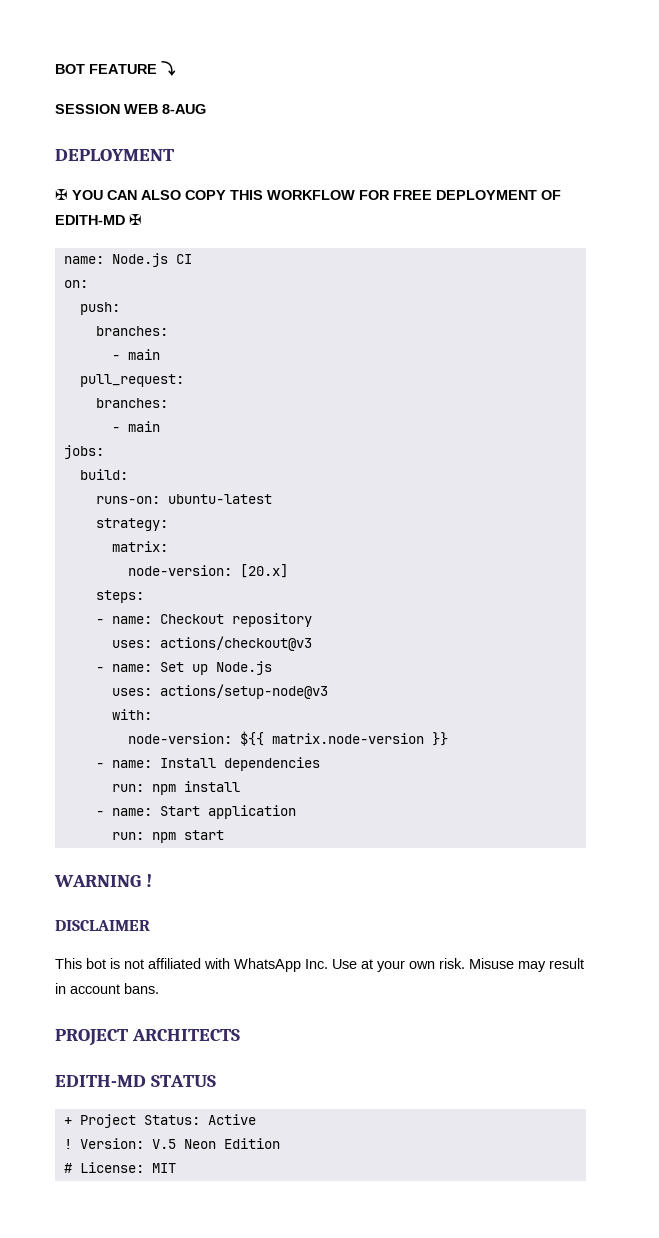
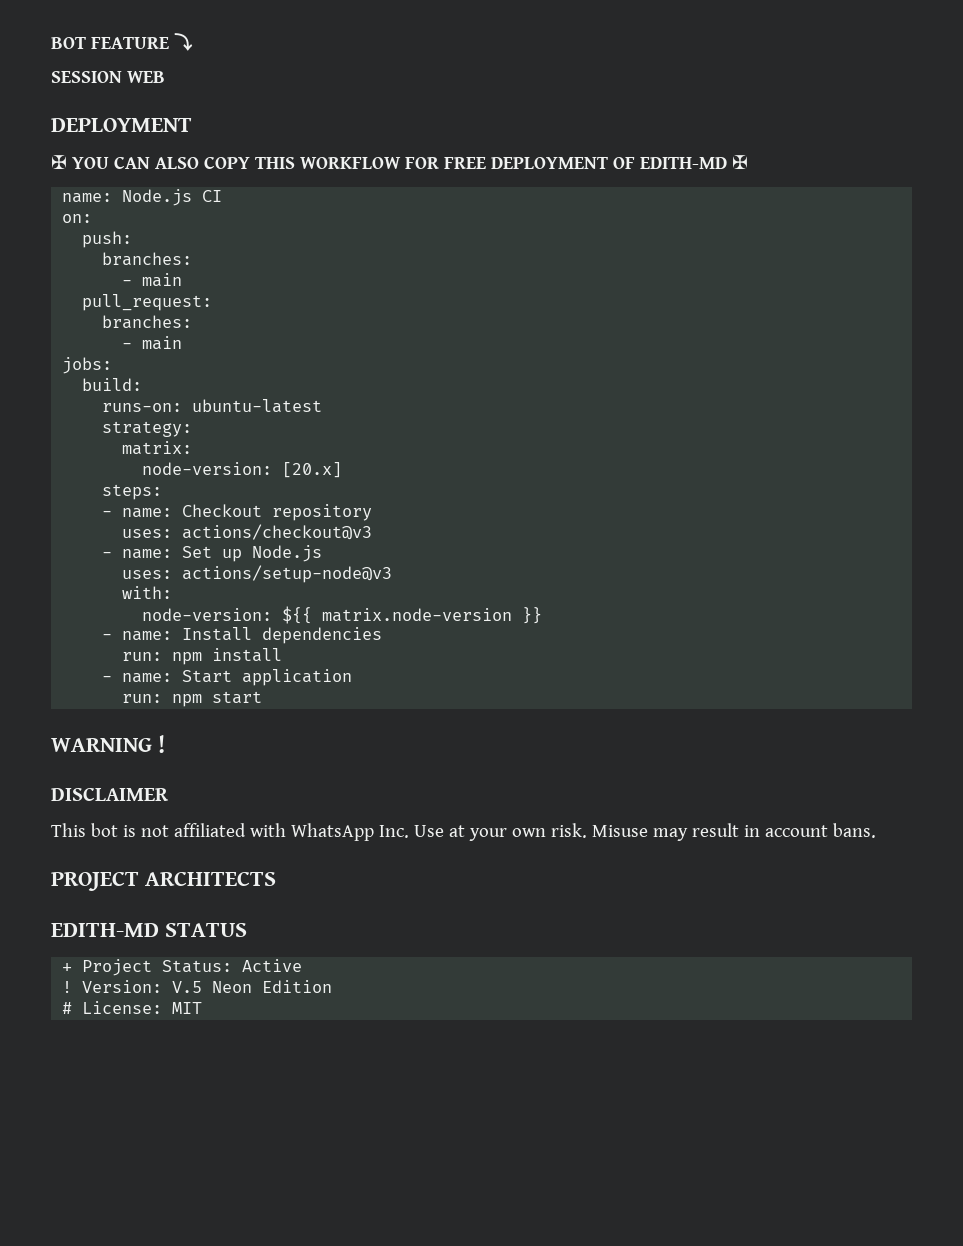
- SESSION WEB 8-AUG
+ SESSION WEB

